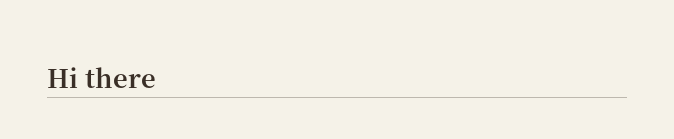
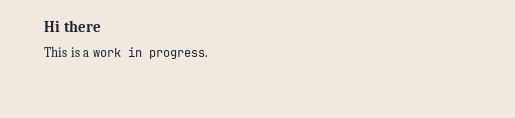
+ This is a work in progress.

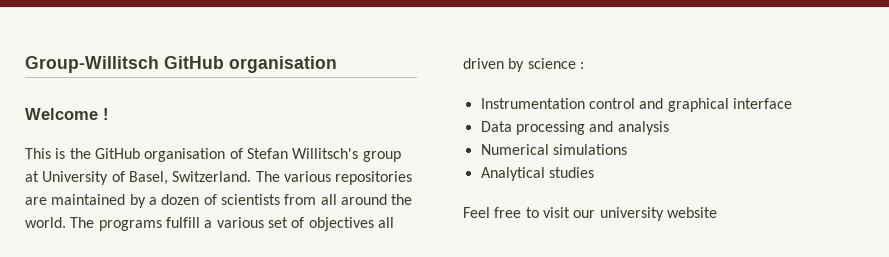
- Hi there
- This is a work in progress.
+ Group-Willitsch GitHub organisation
+ Welcome !
+ This is the GitHub organisation of Stefan Willitsch's group at University of Basel, Switzerland. The various repositories are maintained by a dozen of scientists from all around the world. The programs fulfill a various set of objectives all driven by science :
+ Instrumentation control and graphical interface
+ Data processing and analysis
+ Numerical simulations
+ Analytical studies
+ Feel free to visit our university website

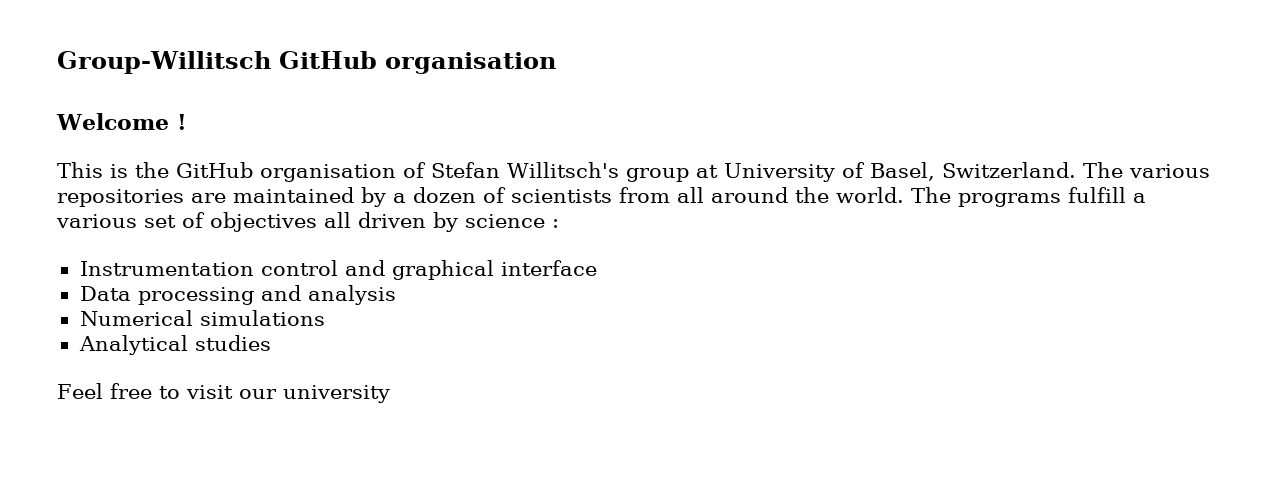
- Feel free to visit our university website
+ Feel free to visit our university

